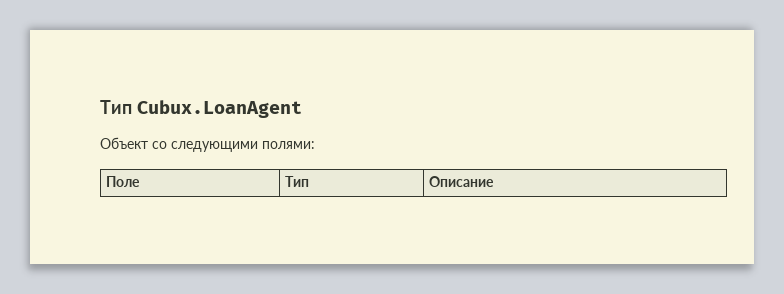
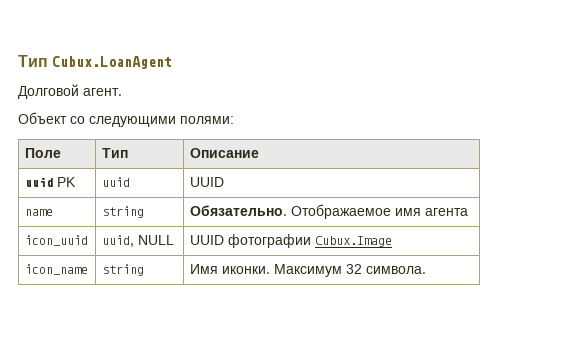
+ Долговой агент.
+ uuid PK | uuid | UUID
+ name | string | Обязательно. Отображаемое имя агента
+ icon_uuid | uuid, NULL | UUID фотографии Cubux.Image
+ icon_name | string | Имя иконки. Максимум 32 символа.

